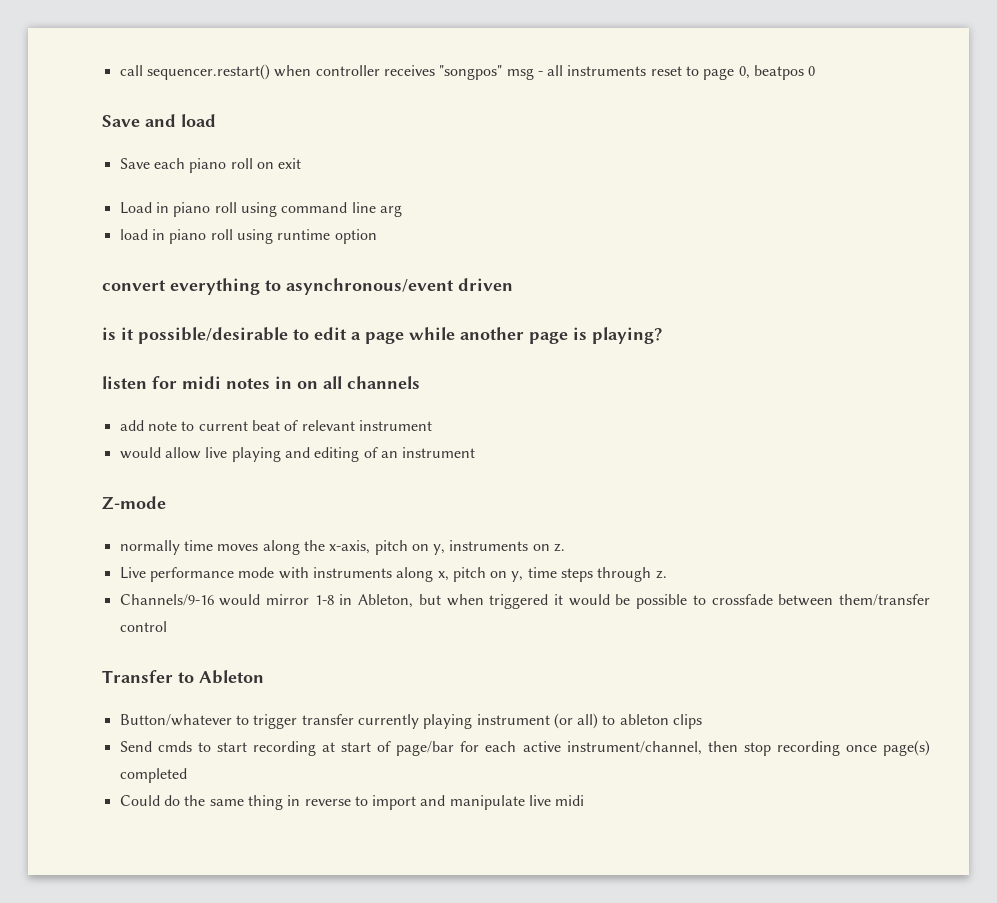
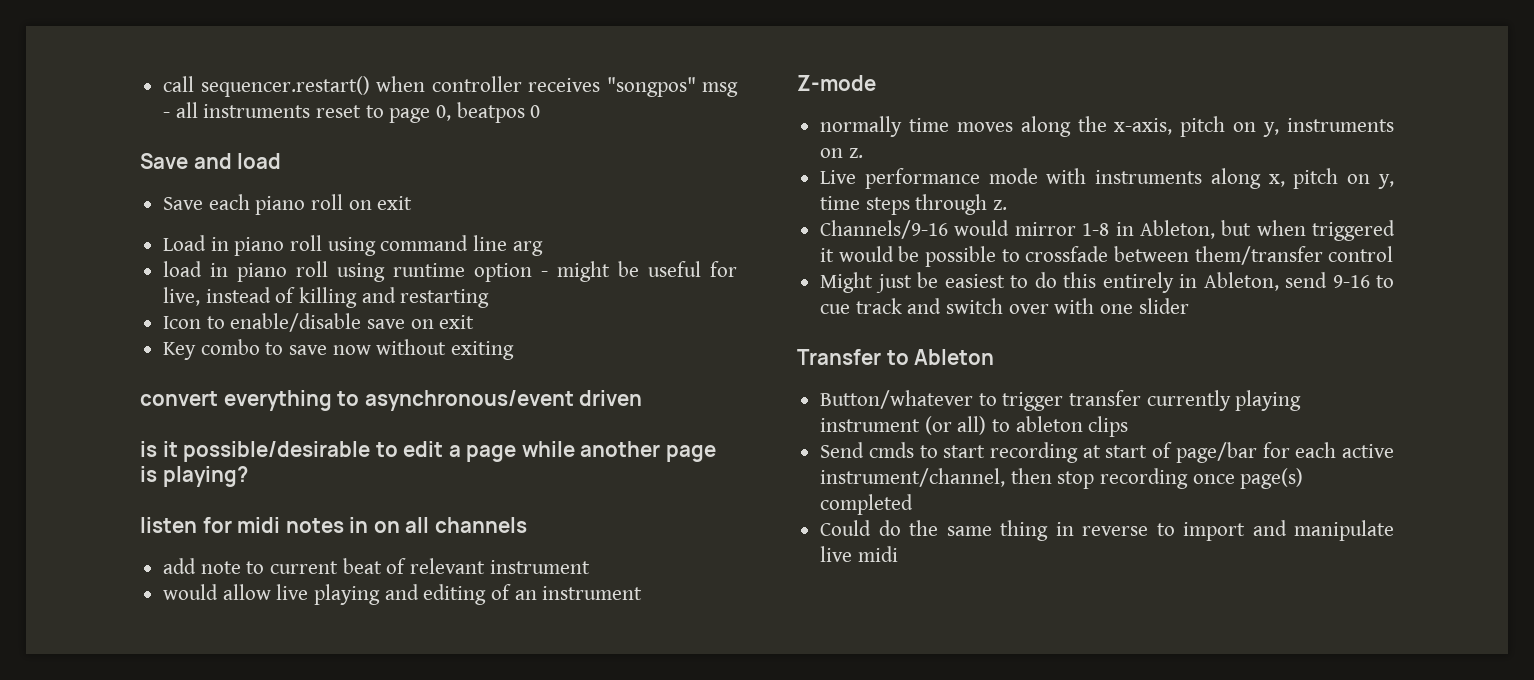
- load in piano roll using runtime option
+ load in piano roll using runtime option - might be useful for live, instead of killing and restarting
+ Icon to enable/disable save on exit
+ Key combo to save now without exiting
+ Might just be easiest to do this entirely in Ableton, send 9-16 to cue track and switch over with one slider

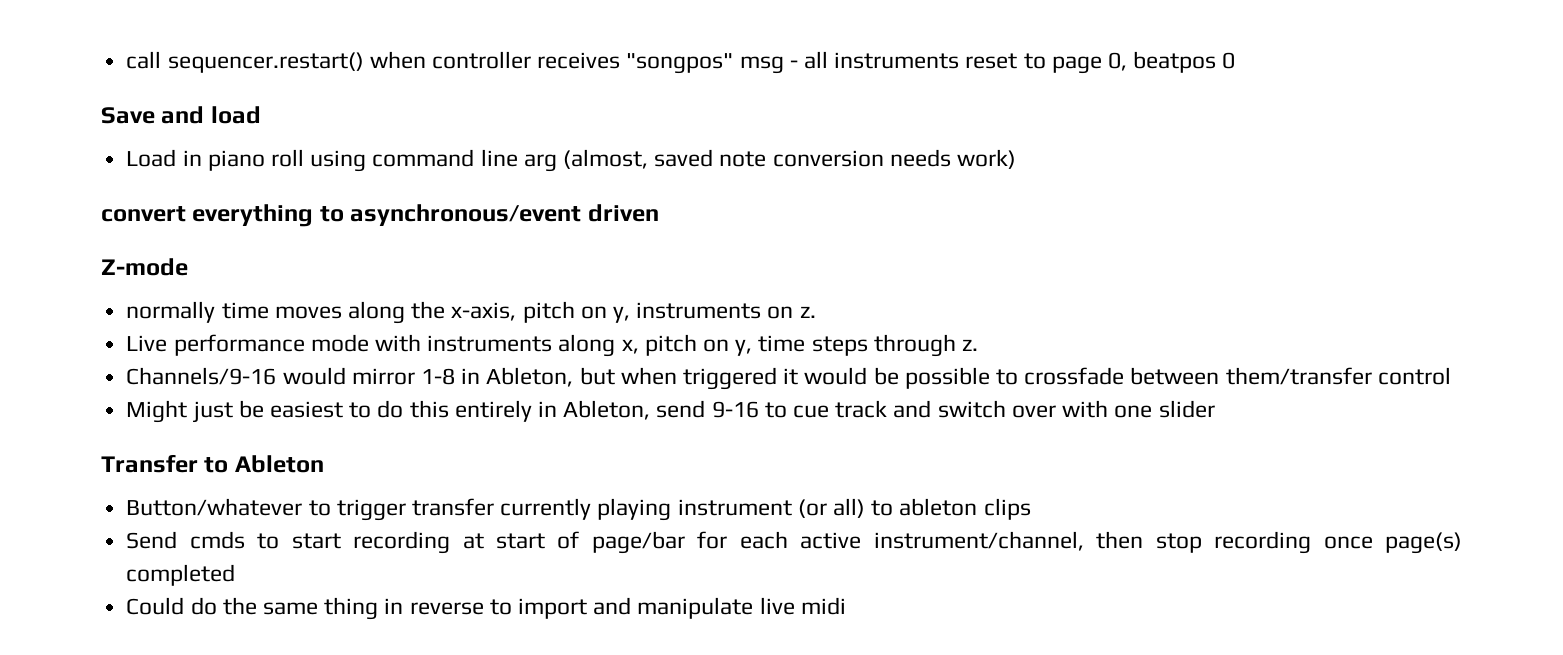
- Save each piano roll on exit
- Load in piano roll using command line arg
- load in piano roll using runtime option - might be useful for live, instead of killing and restarting
- Icon to enable/disable save on exit
- Key combo to save now without exiting
+ Load in piano roll using command line arg (almost, saved note conversion needs work)
- is it possible/desirable to edit a page while another page is playing?
- listen for midi notes in on all channels
- add note to current beat of relevant instrument
- would allow live playing and editing of an instrument

